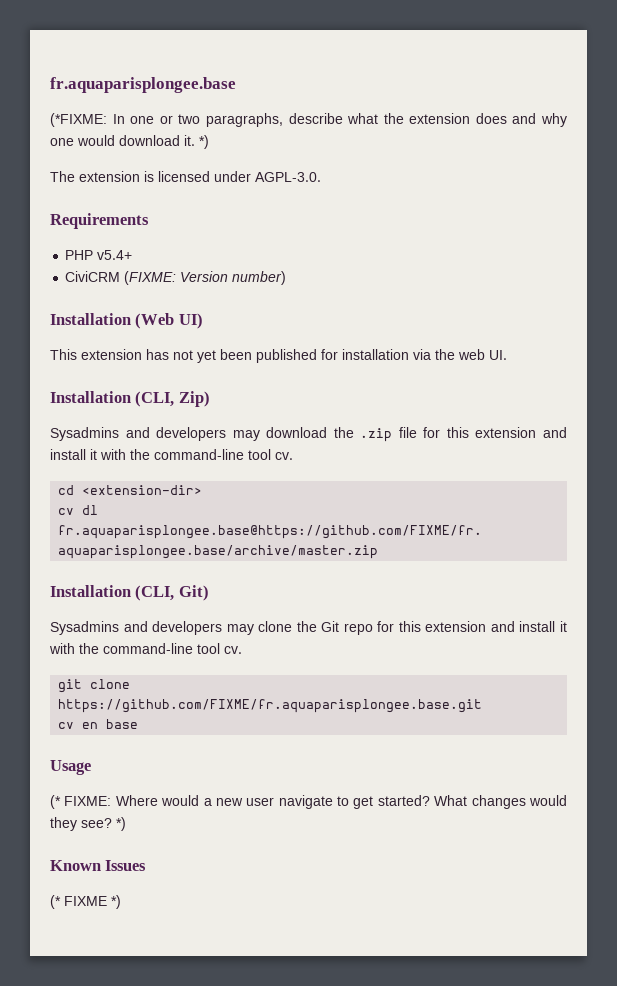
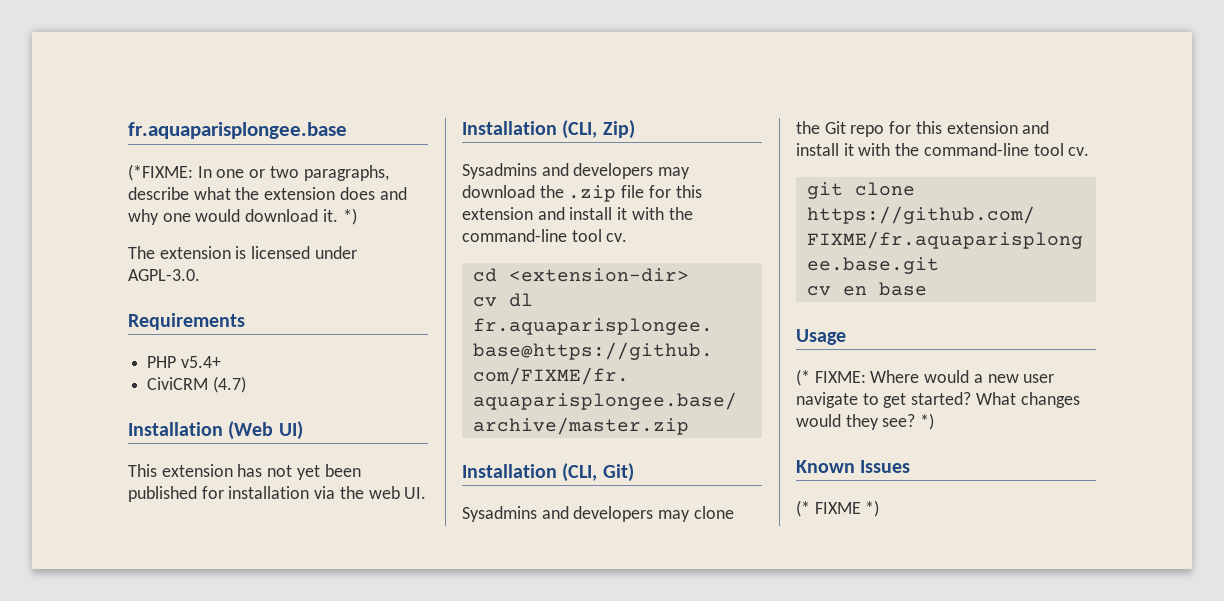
- CiviCRM (FIXME: Version number)
+ CiviCRM (4.7)

